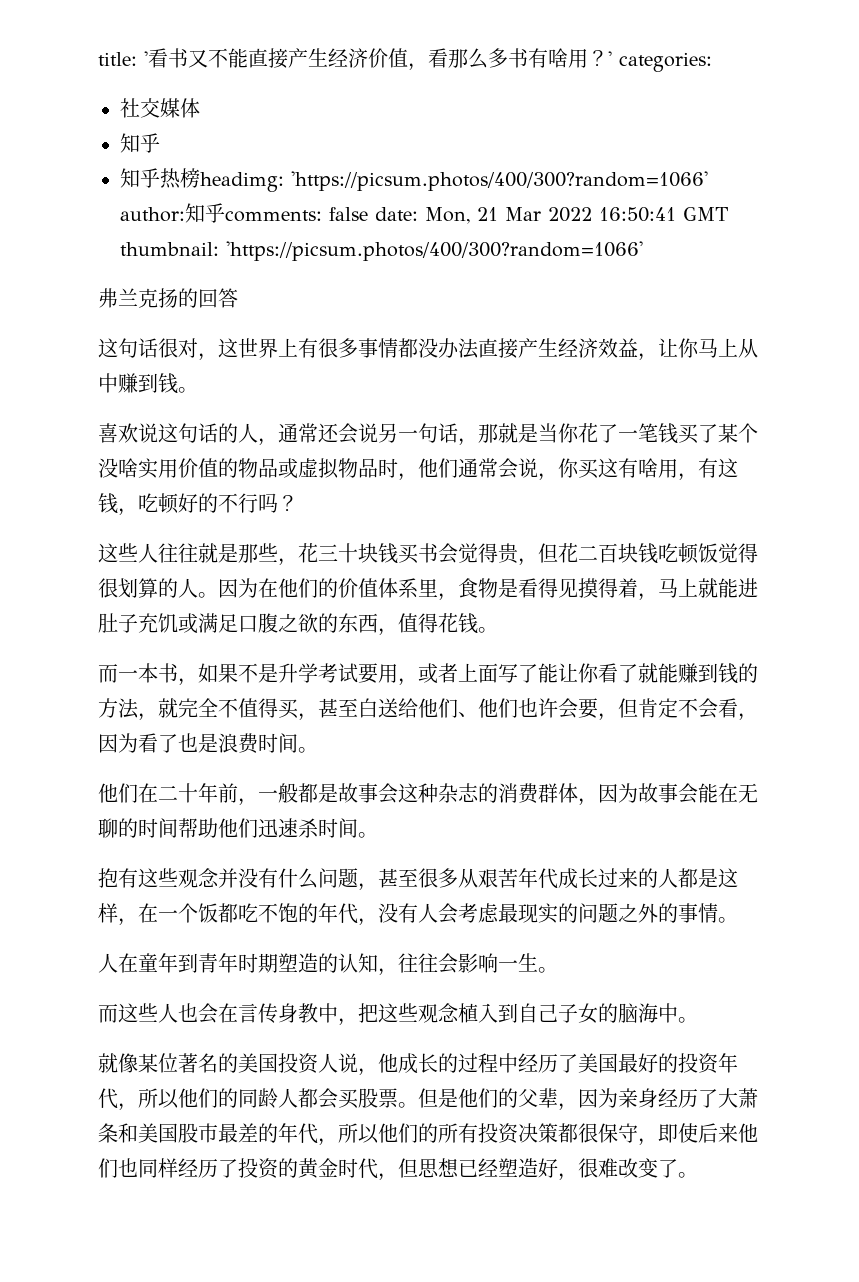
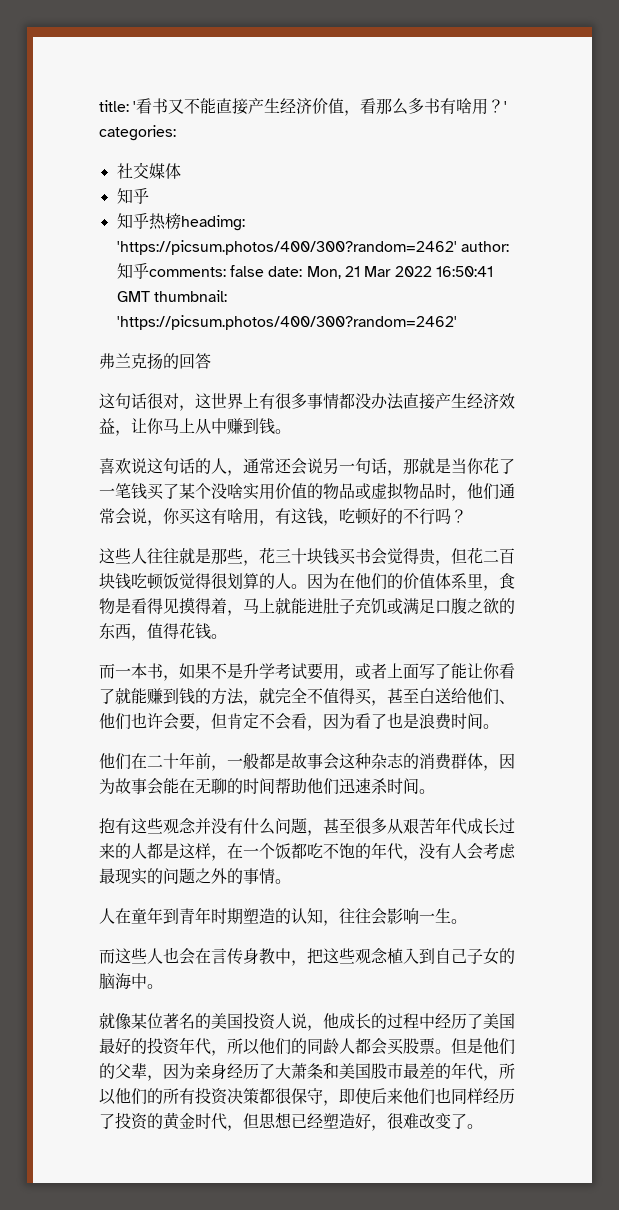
- 知乎热榜headimg: 'https://picsum.photos/400/300?random=1066' author:知乎comments: false date: Mon, 21 Mar 2022 16:50:41 GMT thumbnail: 'https://picsum.photos/400/300?random=1066'
+ 知乎热榜headimg: 'https://picsum.photos/400/300?random=2462' author:知乎comments: false date: Mon, 21 Mar 2022 16:50:41 GMT thumbnail: 'https://picsum.photos/400/300?random=2462'

